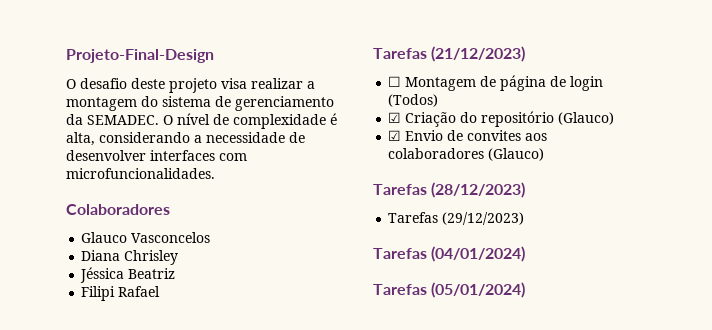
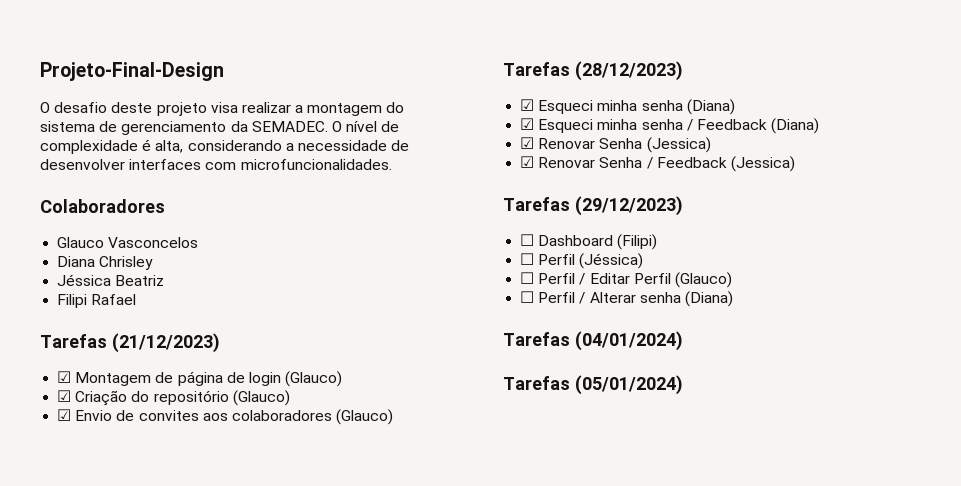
- ☐ Montagem de página de login (Todos)
+ ☑ Montagem de página de login (Glauco)
+ ☑ Esqueci minha senha (Diana)
+ ☑ Esqueci minha senha / Feedback (Diana)
+ ☑ Renovar Senha (Jessica)
+ ☑ Renovar Senha / Feedback (Jessica)
  Tarefas (29/12/2023)
+ ☐ Dashboard (Filipi)
+ ☐ Perfil (Jéssica)
+ ☐ Perfil / Editar Perfil (Glauco)
+ ☐ Perfil / Alterar senha (Diana)

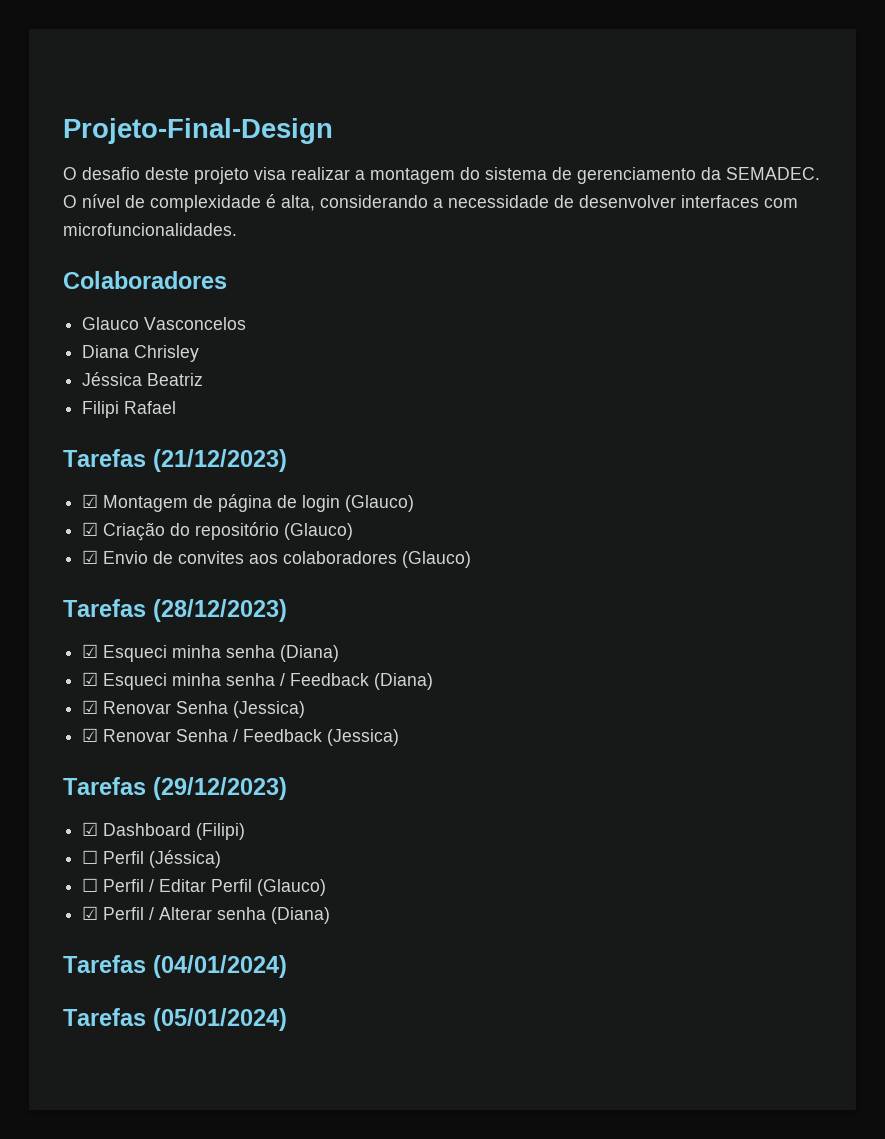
- ☐ Dashboard (Filipi)
+ ☑ Dashboard (Filipi)
- ☐ Perfil / Alterar senha (Diana)
+ ☑ Perfil / Alterar senha (Diana)

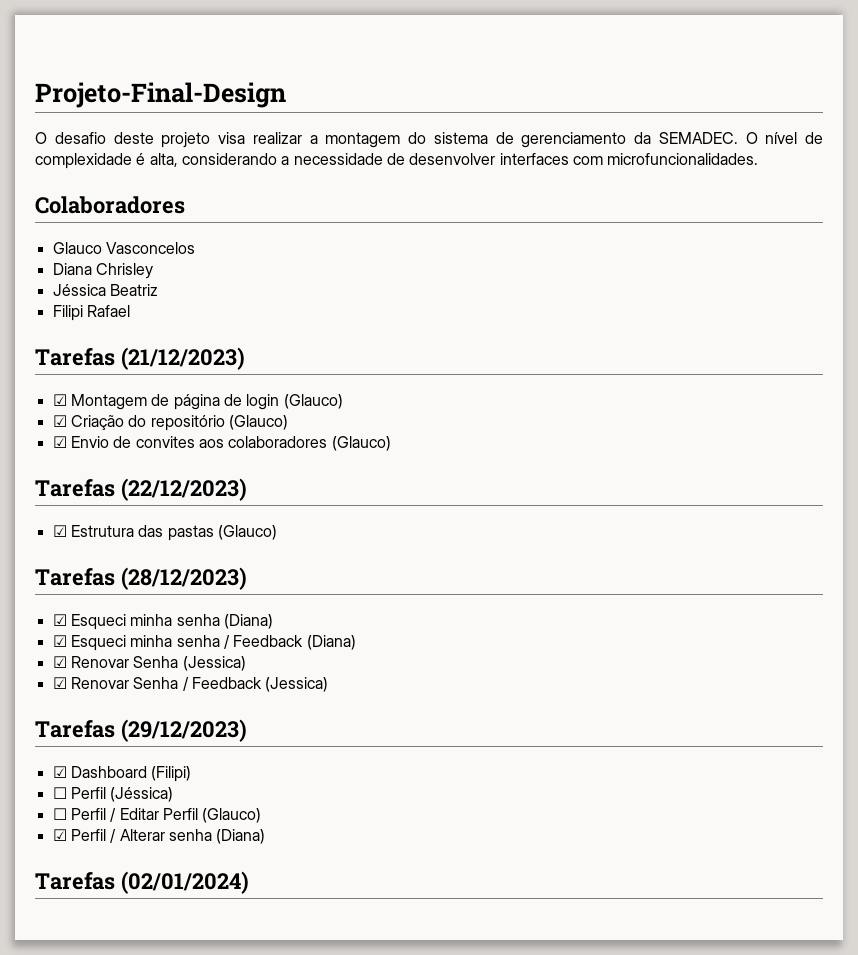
+ Tarefas (22/12/2023)
+ ☑ Estrutura das pastas (Glauco)
- Tarefas (04/01/2024)
- Tarefas (05/01/2024)
+ Tarefas (02/01/2024)

